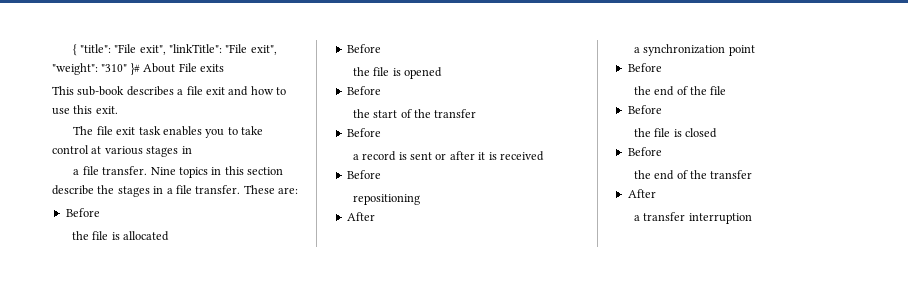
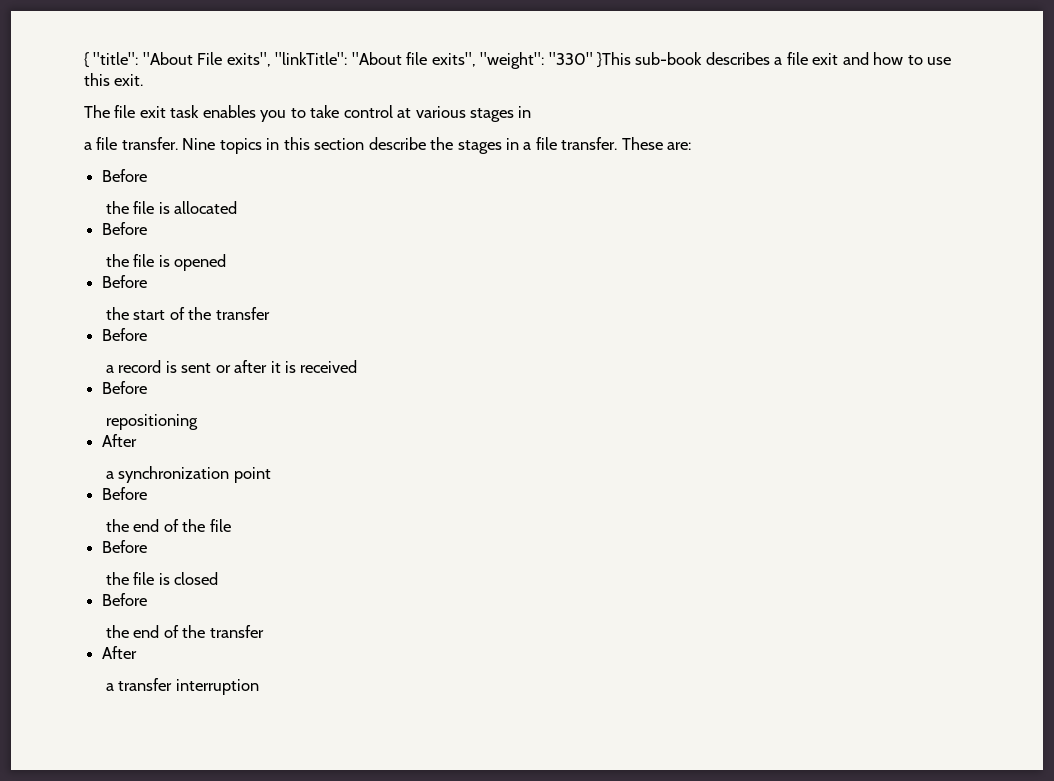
- { "title": "File exit", "linkTitle": "File exit", "weight": "310" }# About File exits
- This sub-book describes a file exit and how to use this exit.
+ { "title": "About File exits", "linkTitle": "About file exits", "weight": "330" }This sub-book describes a file exit and how to use this exit.

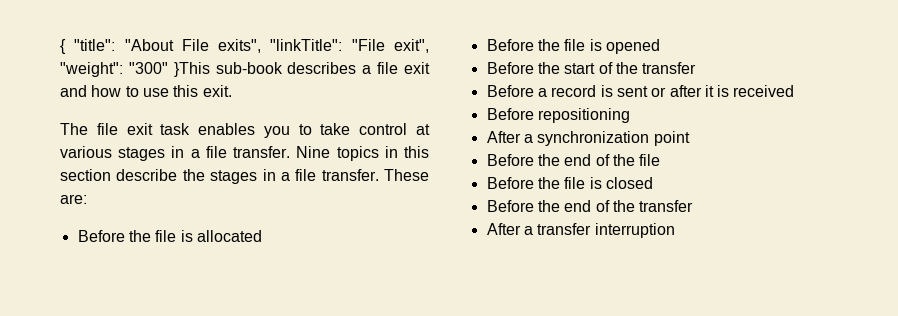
- { "title": "About File exits", "linkTitle": "About file exits", "weight": "330" }This sub-book describes a file exit and how to use this exit.
+ { "title": "About File exits", "linkTitle": "File exit", "weight": "300" }This sub-book describes a file exit and how to use this exit.
- The file exit task enables you to take control at various stages in
- a file transfer.
+ The file exit task enables you to take control at various stages in a file transfer.
  These are:
- Before
- the file is allocated
- Before
- the file is opened
- Before
- the start of the transfer
- Before
- a record is sent or after it is received
- Before
- repositioning
- After
- a synchronization point
- Before
- the end of the file
- Before
- the file is closed
- Before
- the end of the transfer
- After
- a transfer interruption
+ Before the file is allocated
+ Before the file is opened
+ Before the start of the transfer
+ Before a record is sent or after it is received
+ Before repositioning
+ After a synchronization point
+ Before the end of the file
+ Before the file is closed
+ Before the end of the transfer
+ After a transfer interruption

